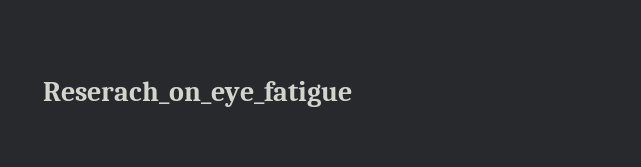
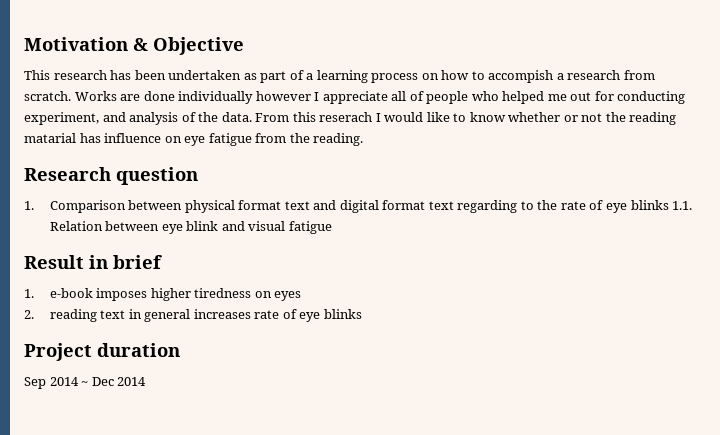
- Reserach_on_eye_fatigue
+ Motivation & Objective
+ This research has been undertaken as part of a learning process on how to accompish a research from scratch. Works are done individually however I appreciate all of people who helped me out for conducting experiment, and analysis of the data. From this reserach I would like to know whether or not the reading matarial has influence on eye fatigue from the reading.
+ Research question
+ 1. Comparison between physical format text and digital format text regarding to the rate of eye blinks 1.1. Relation between eye blink and visual fatigue
+ Result in brief
+ 1. e-book imposes higher tiredness on eyes
+ 2. reading text in general increases rate of eye blinks
+ Project duration
+ Sep 2014 ~ Dec 2014

